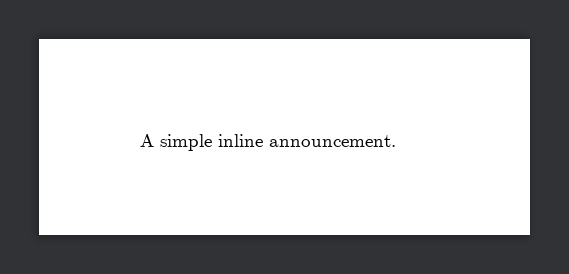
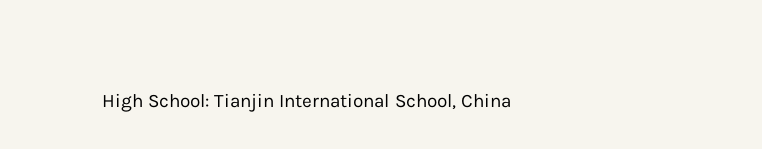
- A simple inline announcement.
+ High School: Tianjin International School, China

